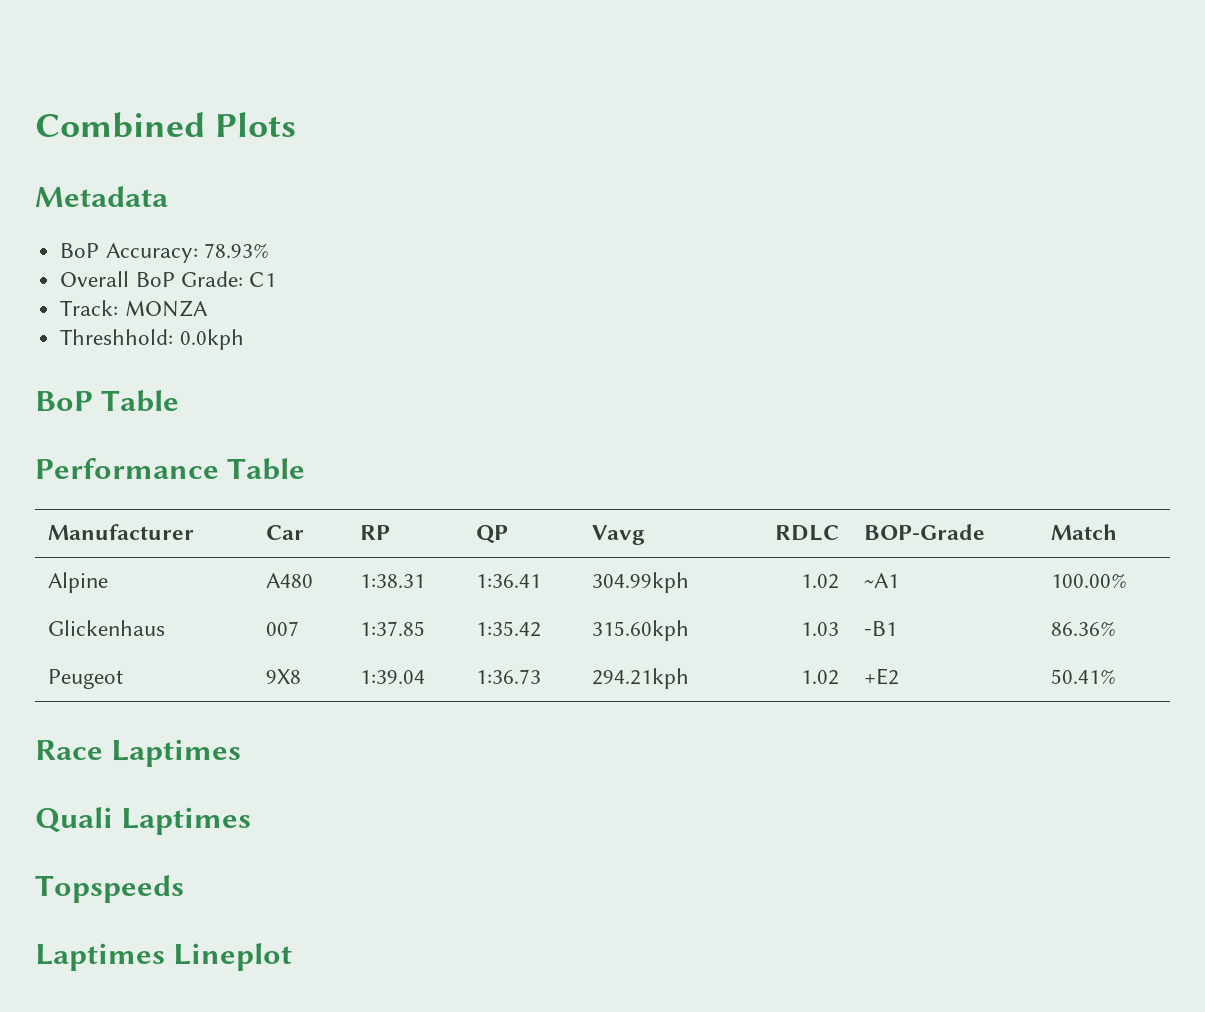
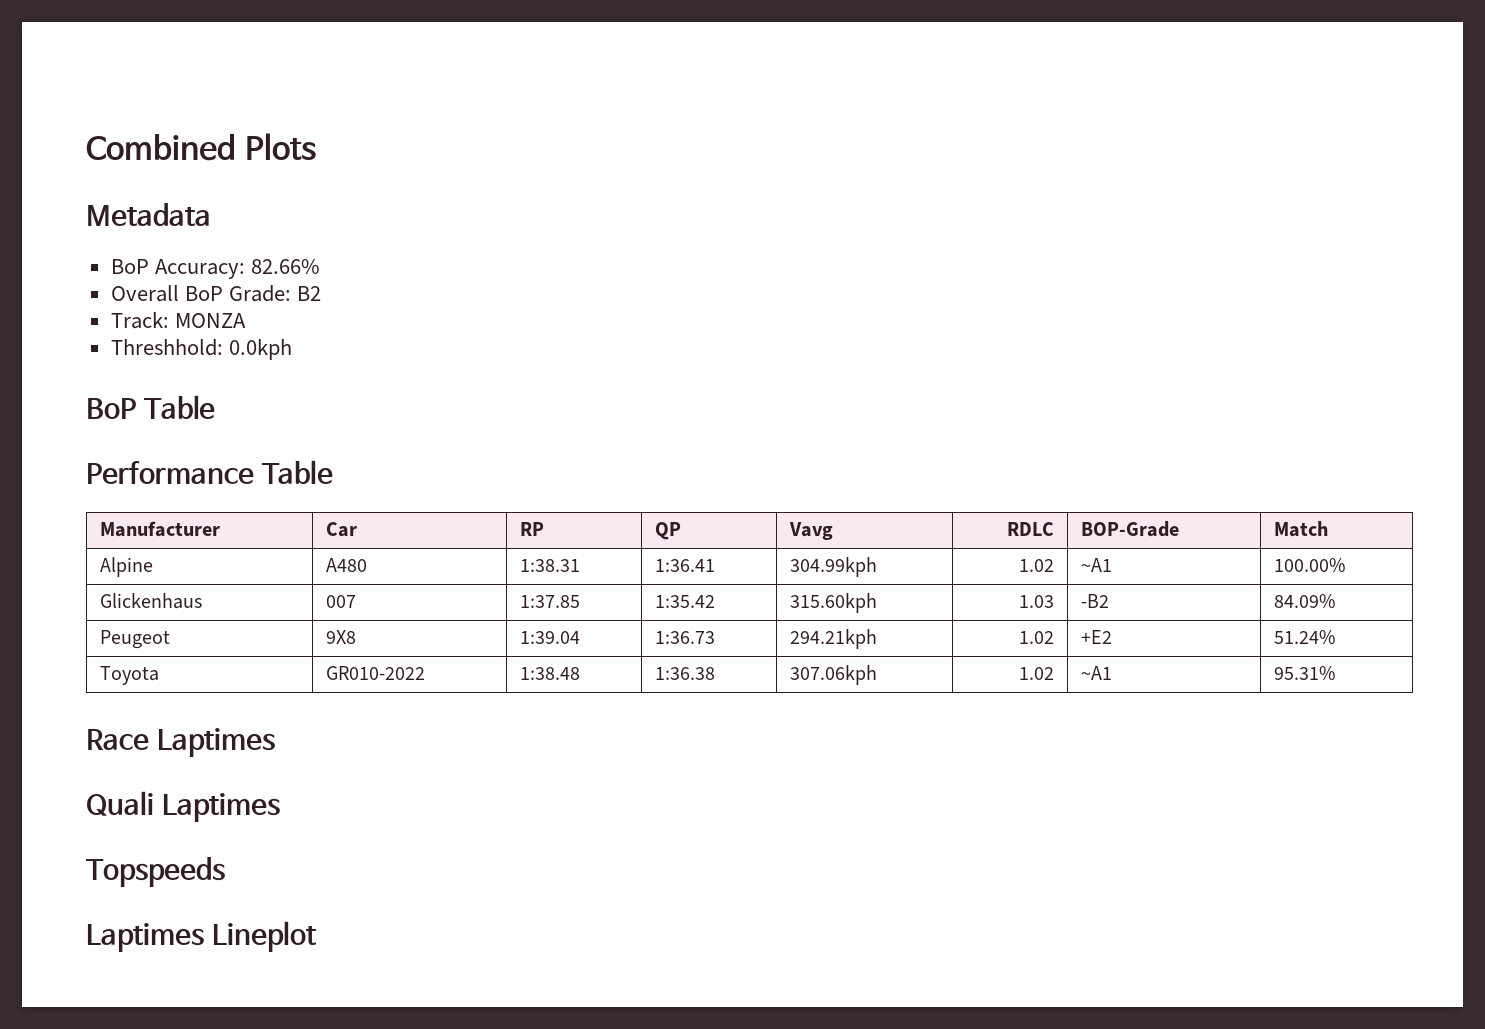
- BoP Accuracy: 78.93%
+ BoP Accuracy: 82.66%
- Overall BoP Grade: C1
+ Overall BoP Grade: B2
- Glickenhaus | 007 | 1:37.85 | 1:35.42 | 315.60kph | 1.03 | -B1 | 86.36%
+ Glickenhaus | 007 | 1:37.85 | 1:35.42 | 315.60kph | 1.03 | -B2 | 84.09%
- Peugeot | 9X8 | 1:39.04 | 1:36.73 | 294.21kph | 1.02 | +E2 | 50.41%
+ Peugeot | 9X8 | 1:39.04 | 1:36.73 | 294.21kph | 1.02 | +E2 | 51.24%
+ Toyota | GR010-2022 | 1:38.48 | 1:36.38 | 307.06kph | 1.02 | ~A1 | 95.31%

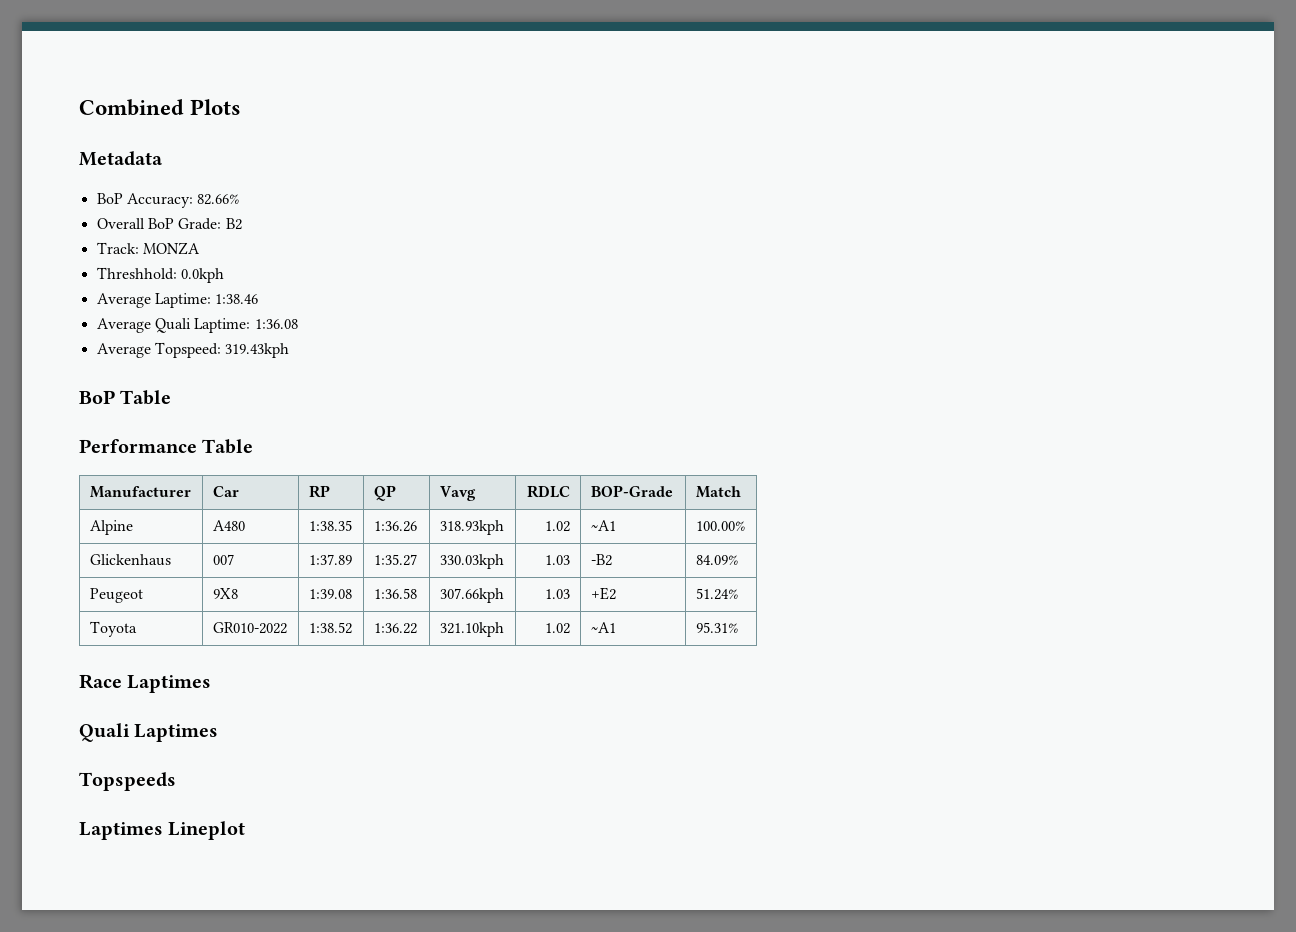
+ Average Laptime: 1:38.46
+ Average Quali Laptime: 1:36.08
+ Average Topspeed: 319.43kph
- Alpine | A480 | 1:38.31 | 1:36.41 | 304.99kph | 1.02 | ~A1 | 100.00%
+ Alpine | A480 | 1:38.35 | 1:36.26 | 318.93kph | 1.02 | ~A1 | 100.00%
- Glickenhaus | 007 | 1:37.85 | 1:35.42 | 315.60kph | 1.03 | -B2 | 84.09%
+ Glickenhaus | 007 | 1:37.89 | 1:35.27 | 330.03kph | 1.03 | -B2 | 84.09%
- Peugeot | 9X8 | 1:39.04 | 1:36.73 | 294.21kph | 1.02 | +E2 | 51.24%
+ Peugeot | 9X8 | 1:39.08 | 1:36.58 | 307.66kph | 1.03 | +E2 | 51.24%
- Toyota | GR010-2022 | 1:38.48 | 1:36.38 | 307.06kph | 1.02 | ~A1 | 95.31%
+ Toyota | GR010-2022 | 1:38.52 | 1:36.22 | 321.10kph | 1.02 | ~A1 | 95.31%

